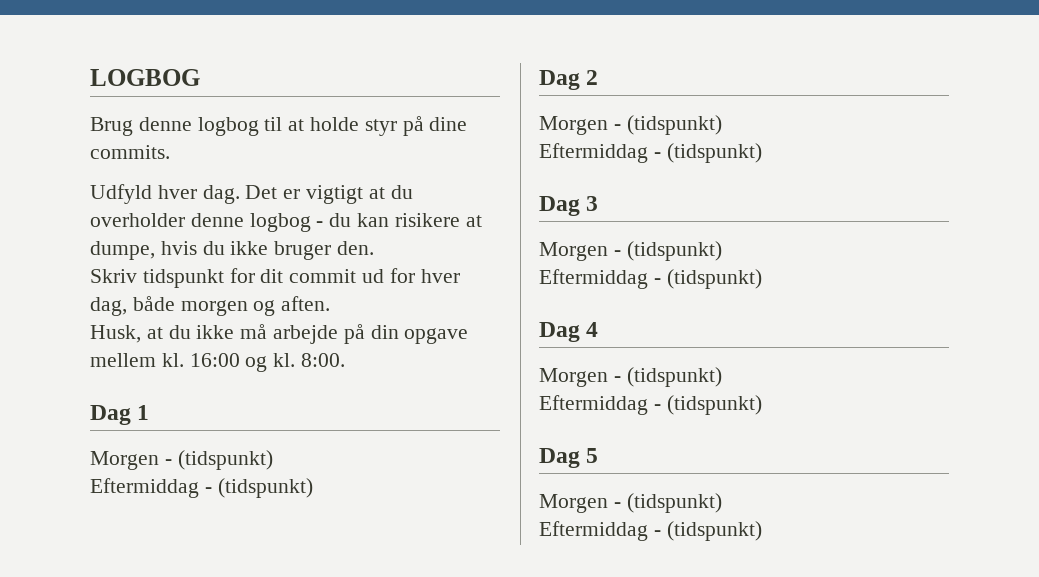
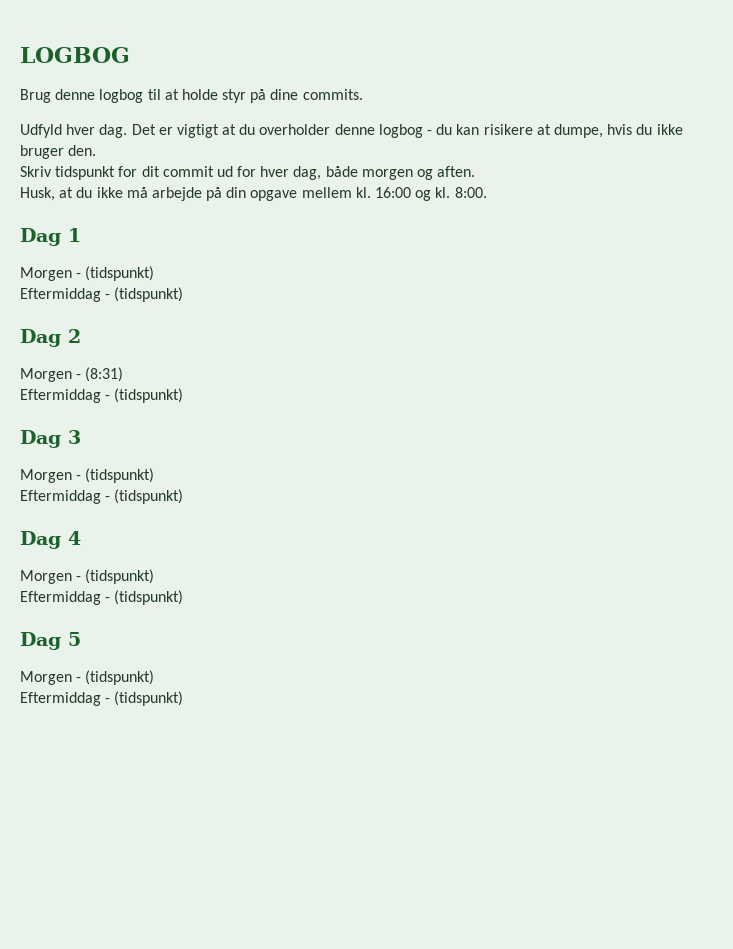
  Dag 2
- Morgen - (tidspunkt)
+ Morgen - (8:31)

